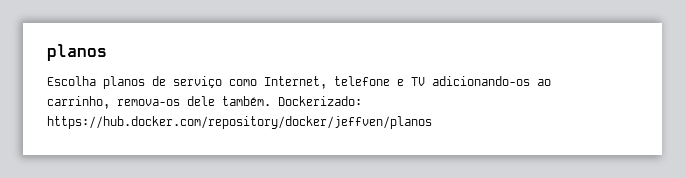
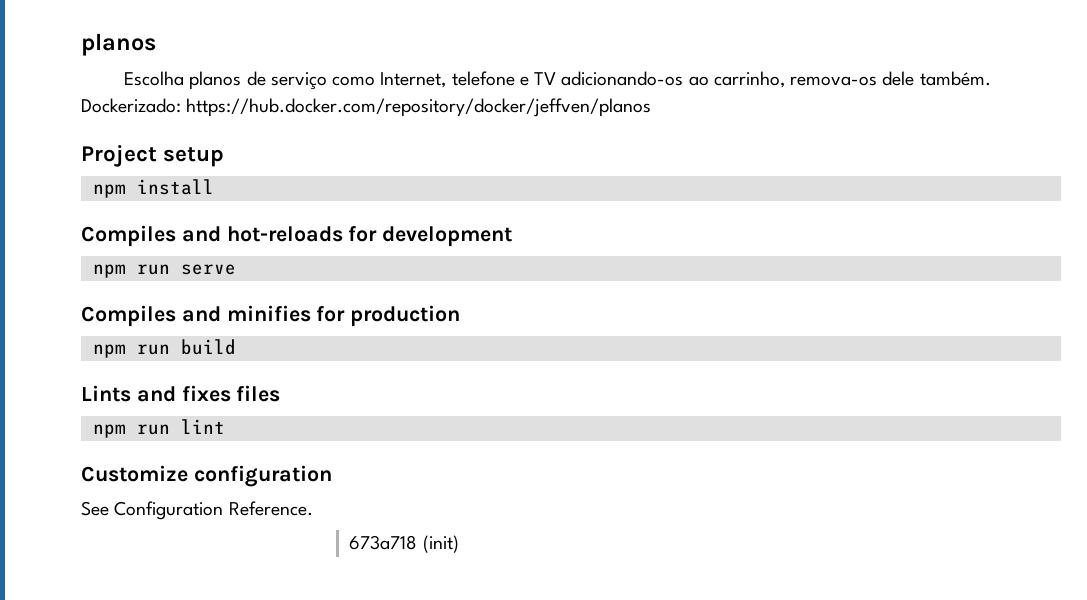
+ Project setup
+ npm install
+ Compiles and hot-reloads for development
+ npm run serve
+ Compiles and minifies for production
+ npm run build
+ Lints and fixes files
+ npm run lint
+ Customize configuration
+ See Configuration Reference.
+ 673a718 (init)

